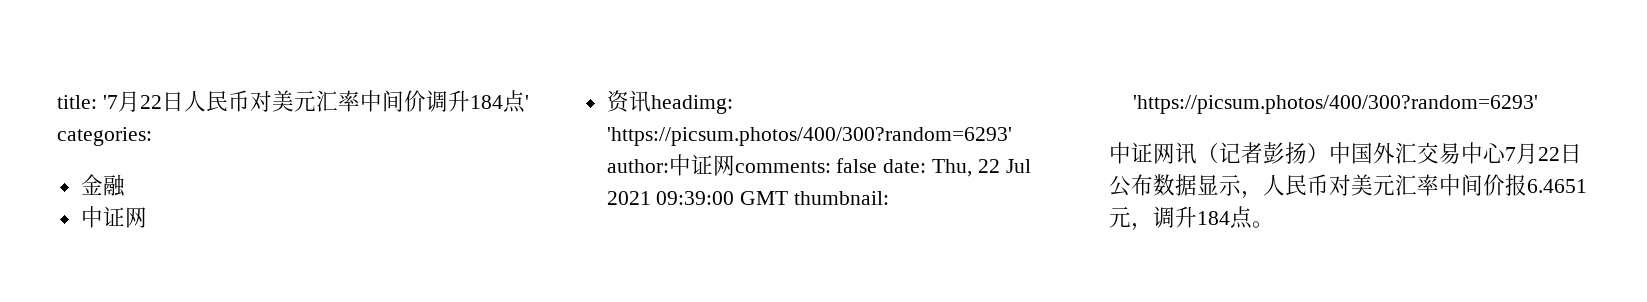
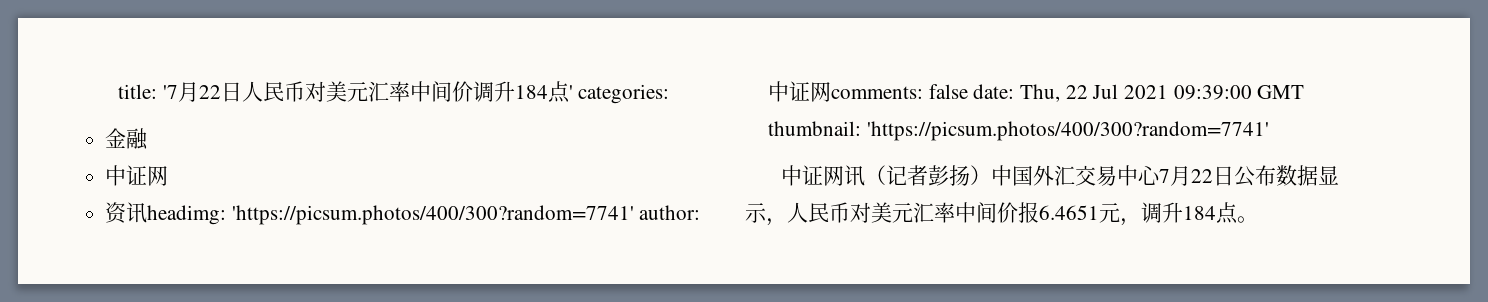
- 资讯headimg: 'https://picsum.photos/400/300?random=6293' author:中证网comments: false date: Thu, 22 Jul 2021 09:39:00 GMT thumbnail: 'https://picsum.photos/400/300?random=6293'
+ 资讯headimg: 'https://picsum.photos/400/300?random=7741' author:中证网comments: false date: Thu, 22 Jul 2021 09:39:00 GMT thumbnail: 'https://picsum.photos/400/300?random=7741'

